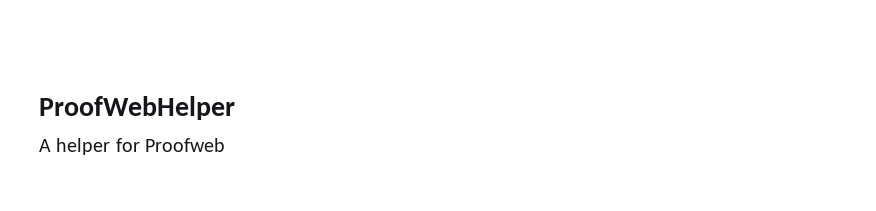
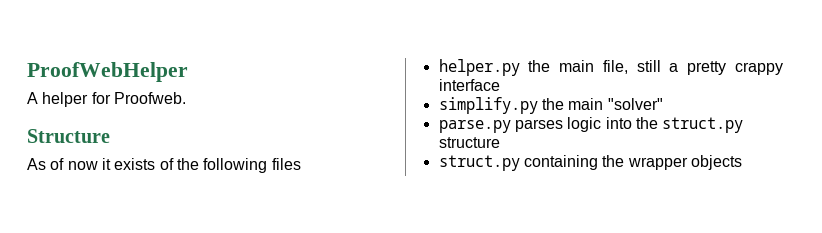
- A helper for Proofweb
+ A helper for Proofweb.
+ Structure
+ As of now it exists of the following files
+ helper.py the main file, still a pretty crappy interface
+ simplify.py the main "solver"
+ parse.py parses logic into the struct.py structure
+ struct.py containing the wrapper objects

